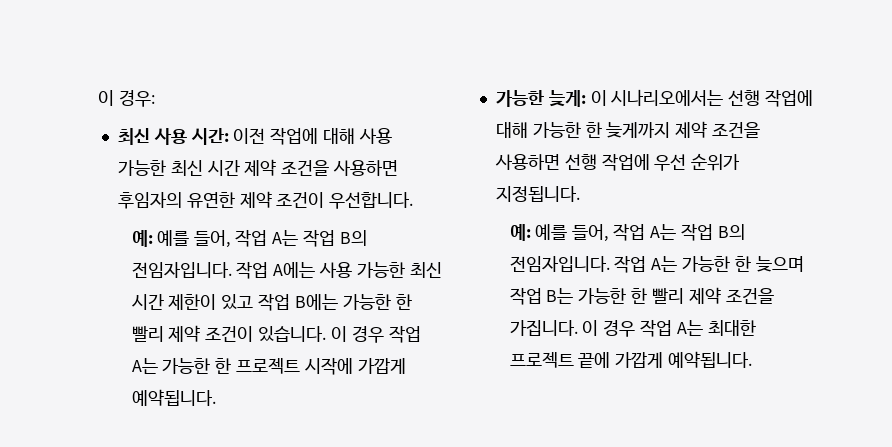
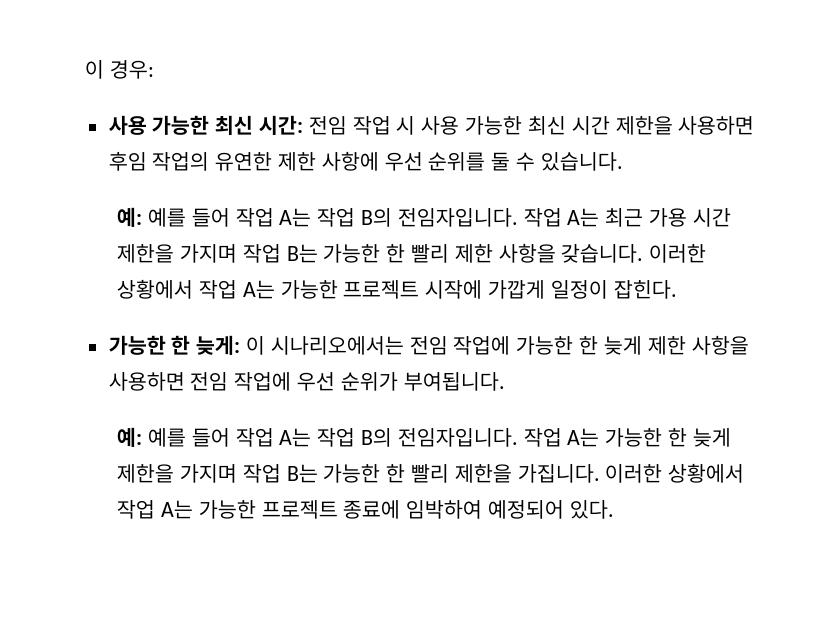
- 최신 사용 시간: 이전 작업에 대해 사용 가능한 최신 시간 제약 조건을 사용하면 후임자의 유연한 제약 조건이 우선합니다.
- 예: 예를 들어, 작업 A는 작업 B의 전임자입니다. 작업 A에는 사용 가능한 최신 시간 제한이 있고 작업 B에는 가능한 한 빨리 제약 조건이 있습니다. 이 경우 작업 A는 가능한 한 프로젝트 시작에 가깝게 예약됩니다.
- 가능한 늦게: 이 시나리오에서는 선행 작업에 대해 가능한 한 늦게까지 제약 조건을 사용하면 선행 작업에 우선 순위가 지정됩니다.
- 예: 예를 들어, 작업 A는 작업 B의 전임자입니다.
+ 사용 가능한 최신 시간: 전임 작업 시 사용 가능한 최신 시간 제한을 사용하면 후임 작업의 유연한 제한 사항에 우선 순위를 둘 수 있습니다.
+ 예: 예를 들어 작업 A는 작업 B의 전임자입니다. 작업 A는 최근 가용 시간 제한을 가지며 작업 B는 가능한 한 빨리 제한 사항을 갖습니다. 이러한 상황에서 작업 A는 가능한 프로젝트 시작에 가깝게 일정이 잡힌다.
+ 가능한 한 늦게: 이 시나리오에서는 전임 작업에 가능한 한 늦게 제한 사항을 사용하면 전임 작업에 우선 순위가 부여됩니다.
+ 예: 예를 들어 작업 A는 작업 B의 전임자입니다.
- 작업 A는 가능한 한 늦으며 작업 B는 가능한 한 빨리 제약 조건을 가집니다. 이 경우 작업 A는 최대한 프로젝트 끝에 가깝게 예약됩니다.
+ 작업 A는 가능한 한 늦게 제한을 가지며 작업 B는 가능한 한 빨리 제한을 가집니다. 이러한 상황에서 작업 A는 가능한 프로젝트 종료에 임박하여 예정되어 있다.

